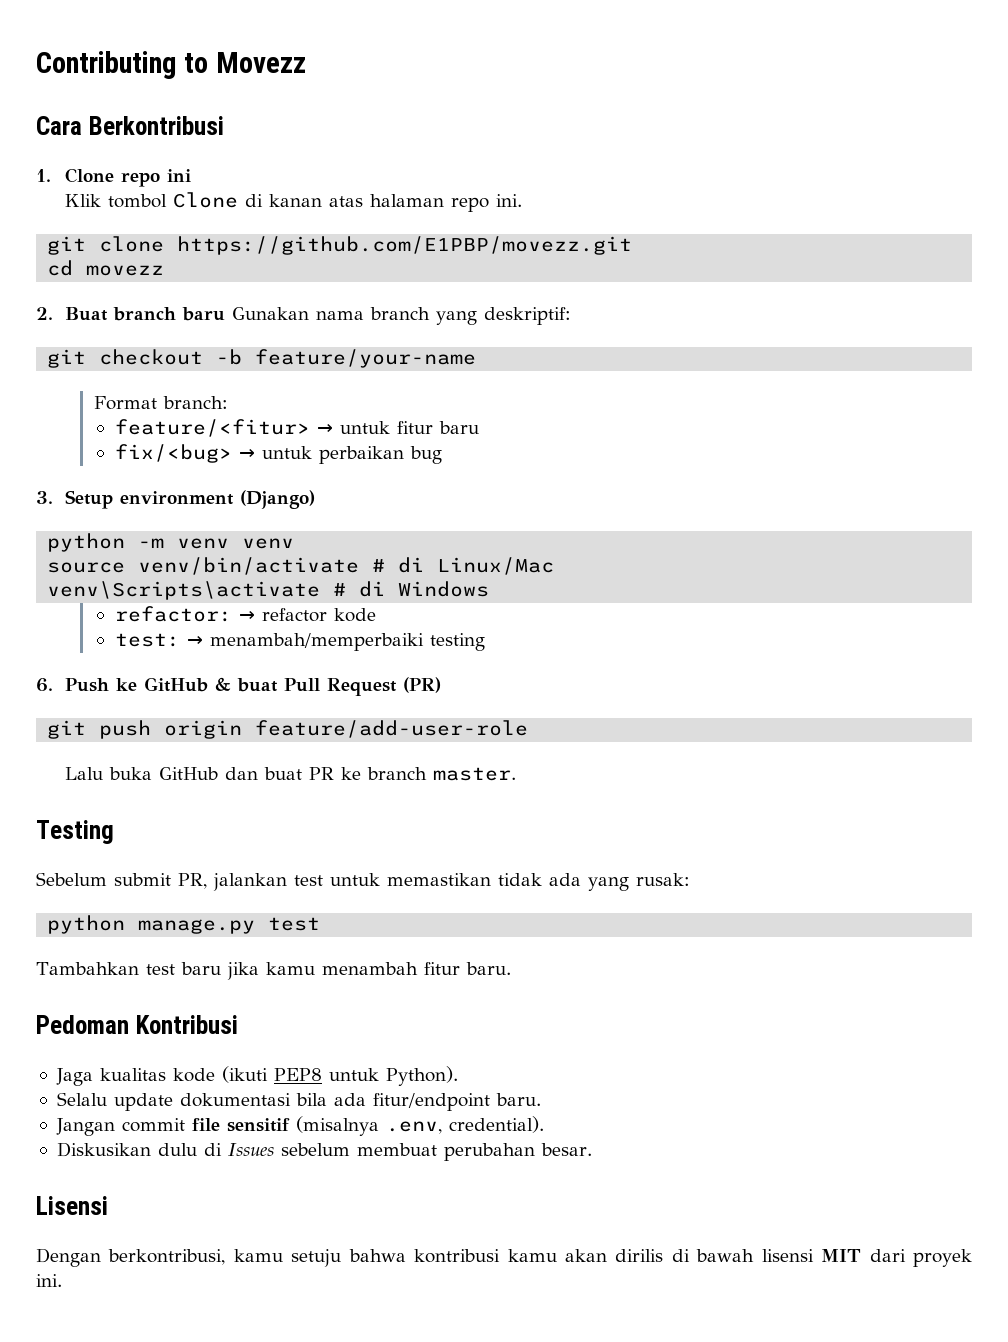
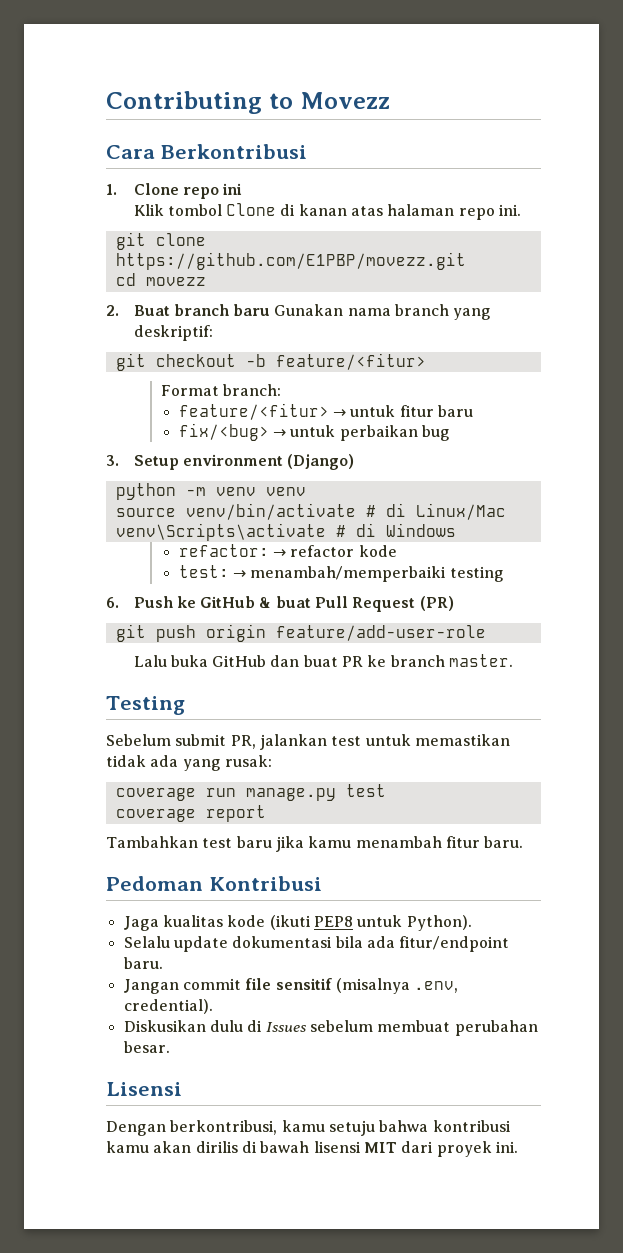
- git checkout -b feature/your-name
+ git checkout -b feature/<fitur>
- python manage.py test
+ coverage run manage.py test
+ coverage report

